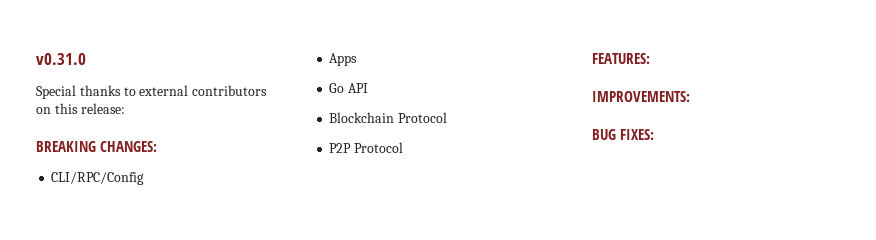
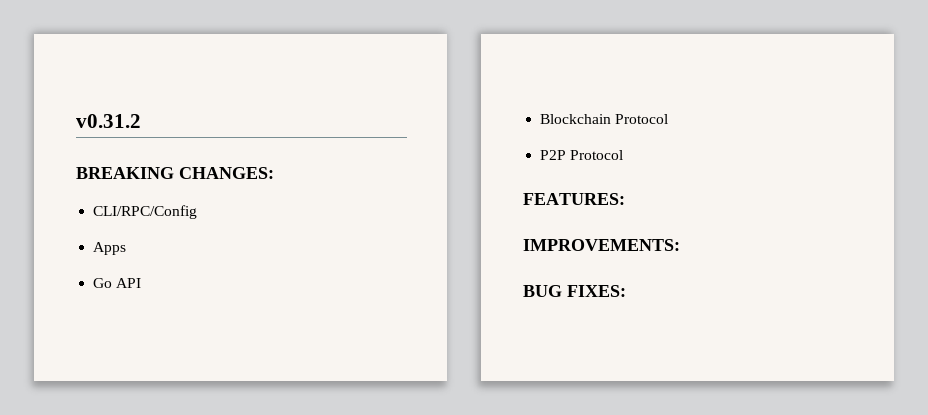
- v0.31.0
- Special thanks to external contributors on this release:
+ v0.31.2

